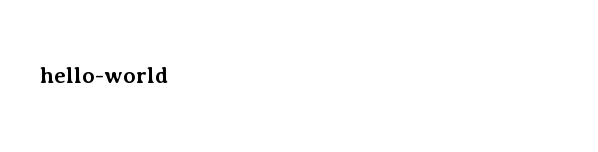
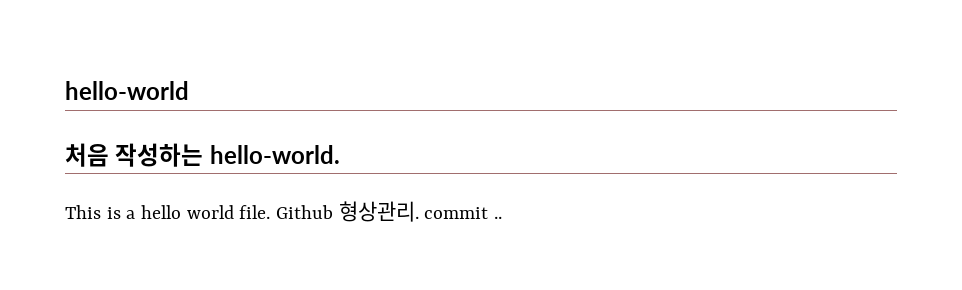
+ 처음 작성하는 hello-world.
+ This is a hello world file. Github 형상관리. commit ..

